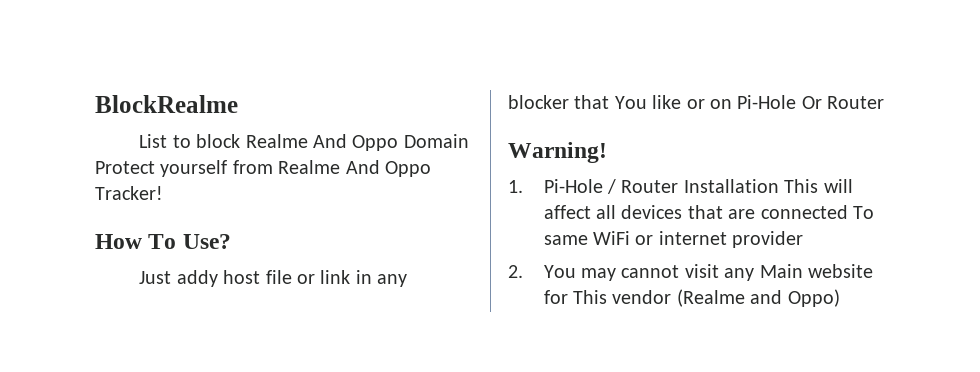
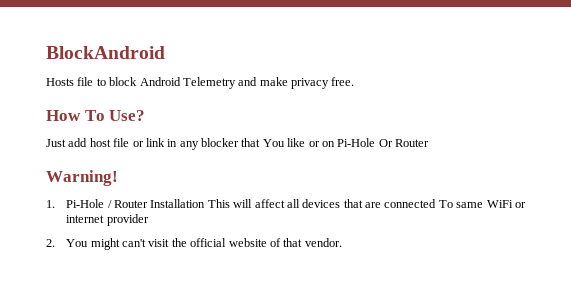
- BlockRealme
- List to block Realme And Oppo Domain Protect yourself from Realme And Oppo Tracker!
+ BlockAndroid
+ Hosts file to block Android Telemetry and make privacy free.
- Just addy host file or link in any blocker that You like or on Pi-Hole Or Router
+ Just add host file or link in any blocker that You like or on Pi-Hole Or Router
- 2. You may cannot visit any Main website for This vendor (Realme and Oppo)
+ 2. You might can't visit the official website of that vendor.

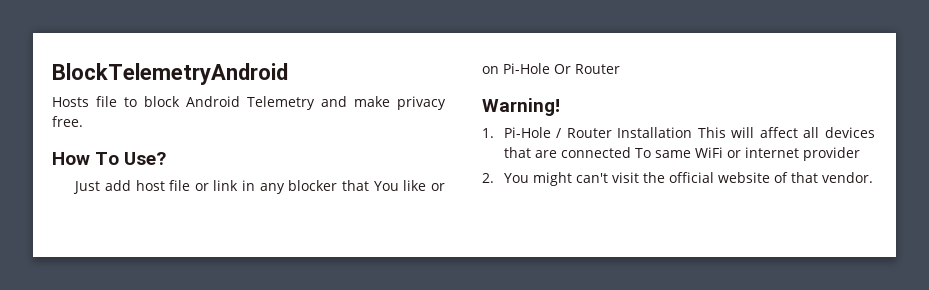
- BlockAndroid
+ BlockTelemetryAndroid

